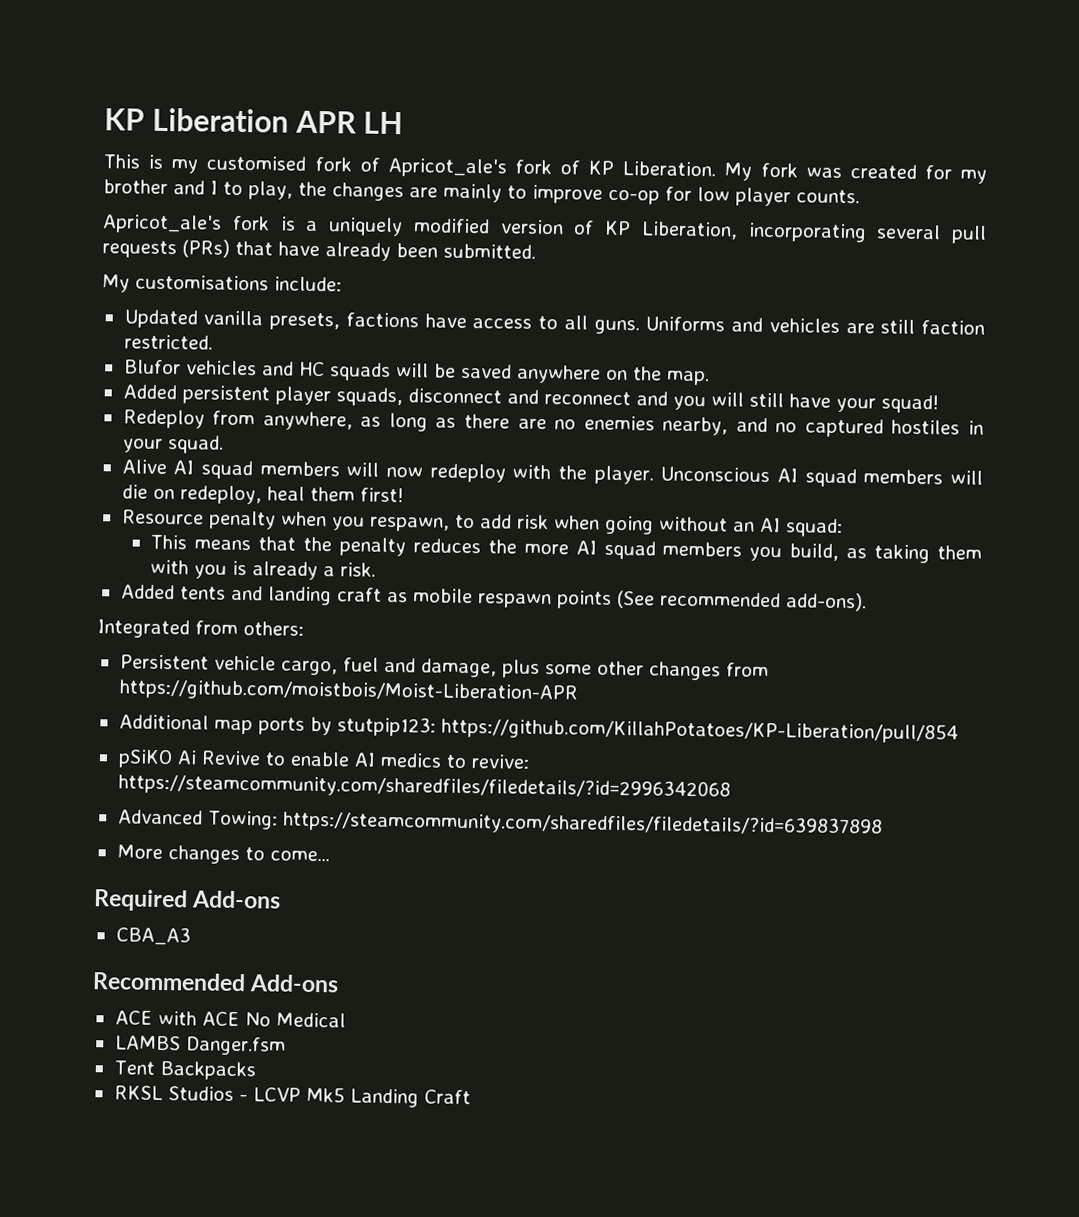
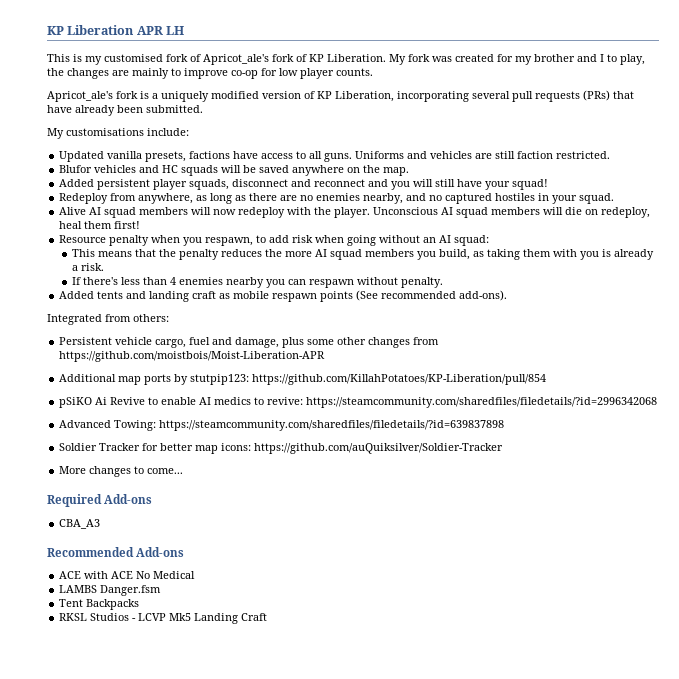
+ If there's less than 4 enemies nearby you can respawn without penalty.
+ Soldier Tracker for better map icons: https://github.com/auQuiksilver/Soldier-Tracker

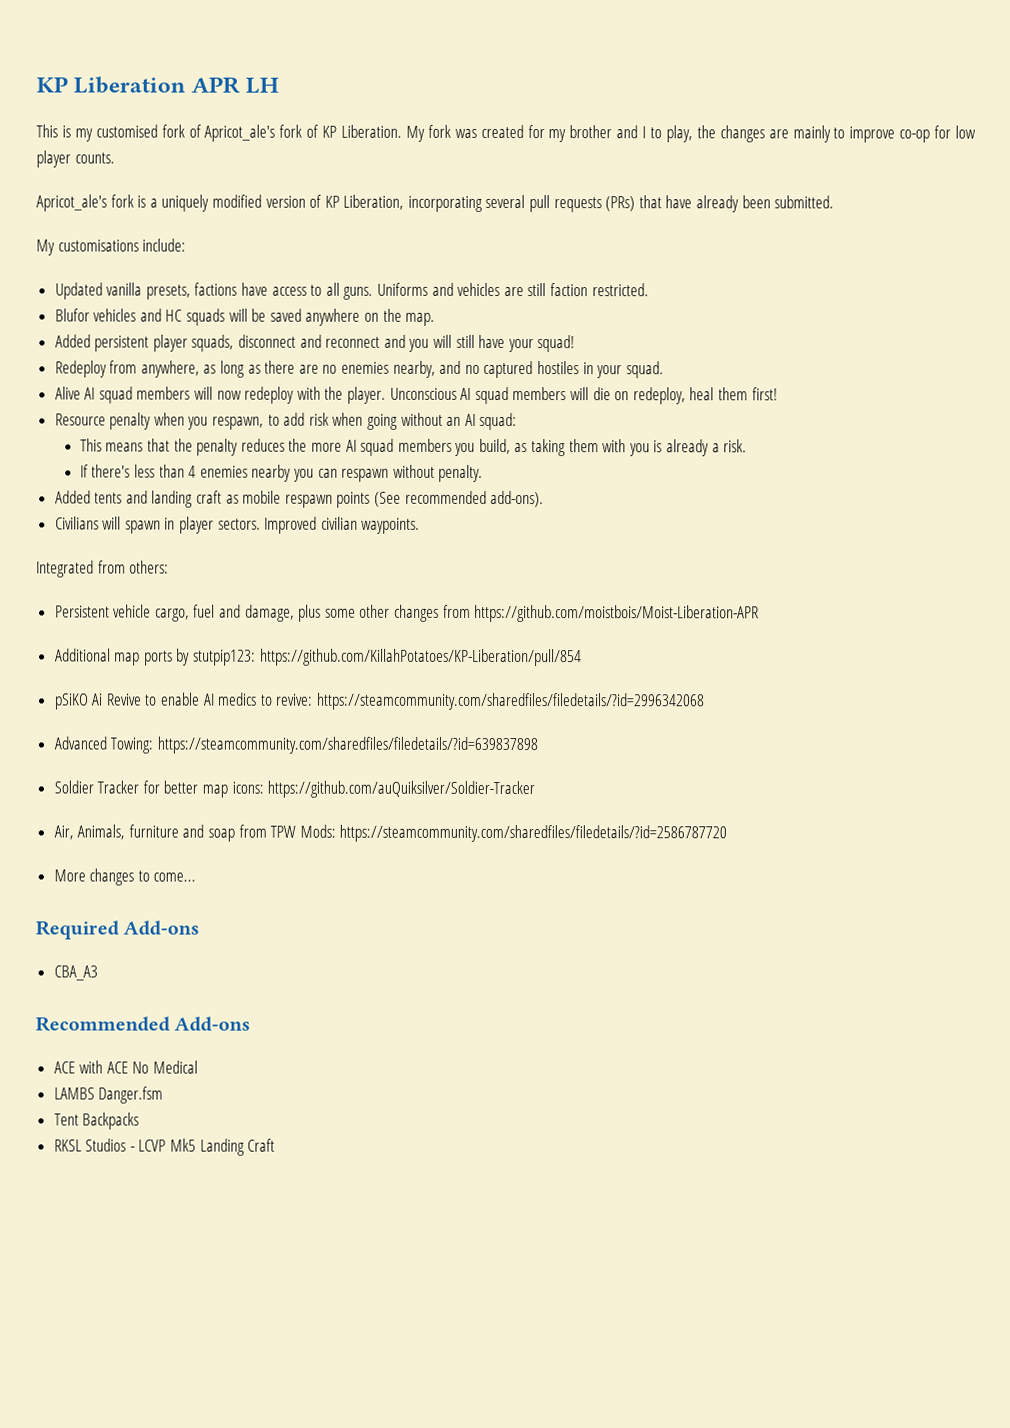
+ Civilians will spawn in player sectors. Improved civilian waypoints.
+ Air, Animals, furniture and soap from TPW Mods: https://steamcommunity.com/sharedfiles/filedetails/?id=2586787720

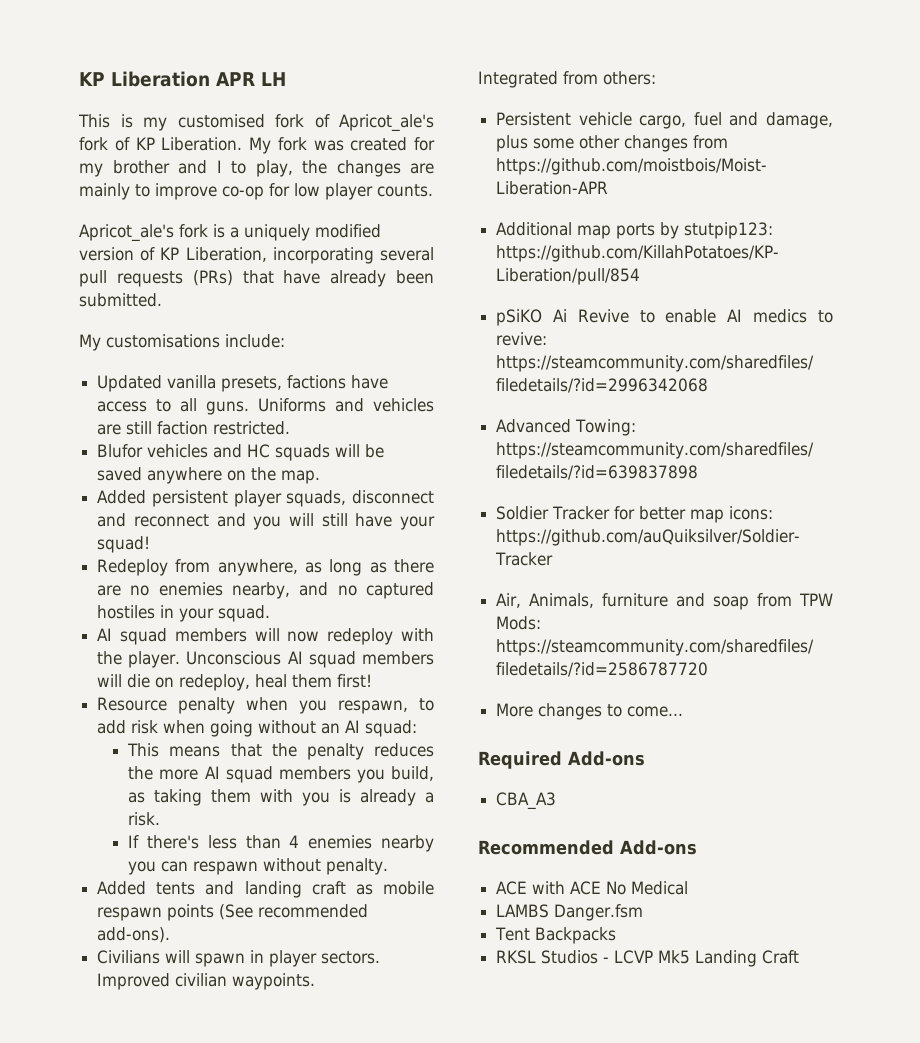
- Alive AI squad members will now redeploy with the player.
+ AI squad members will now redeploy with the player.

